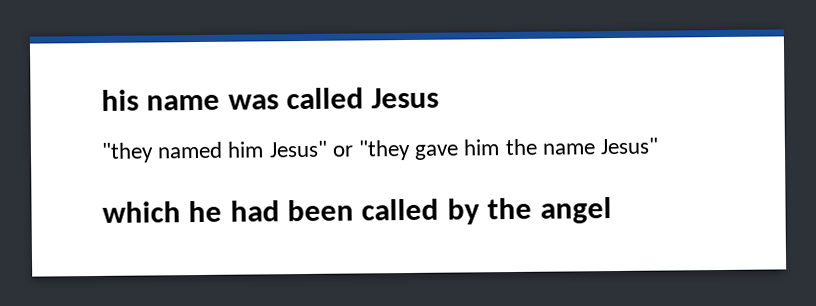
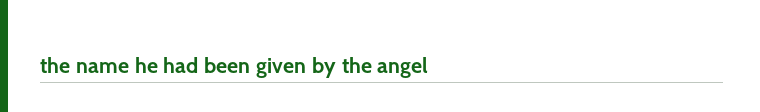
- his name was called Jesus
- "they named him Jesus" or "they gave him the name Jesus"
- which he had been called by the angel
+ the name he had been given by the angel

